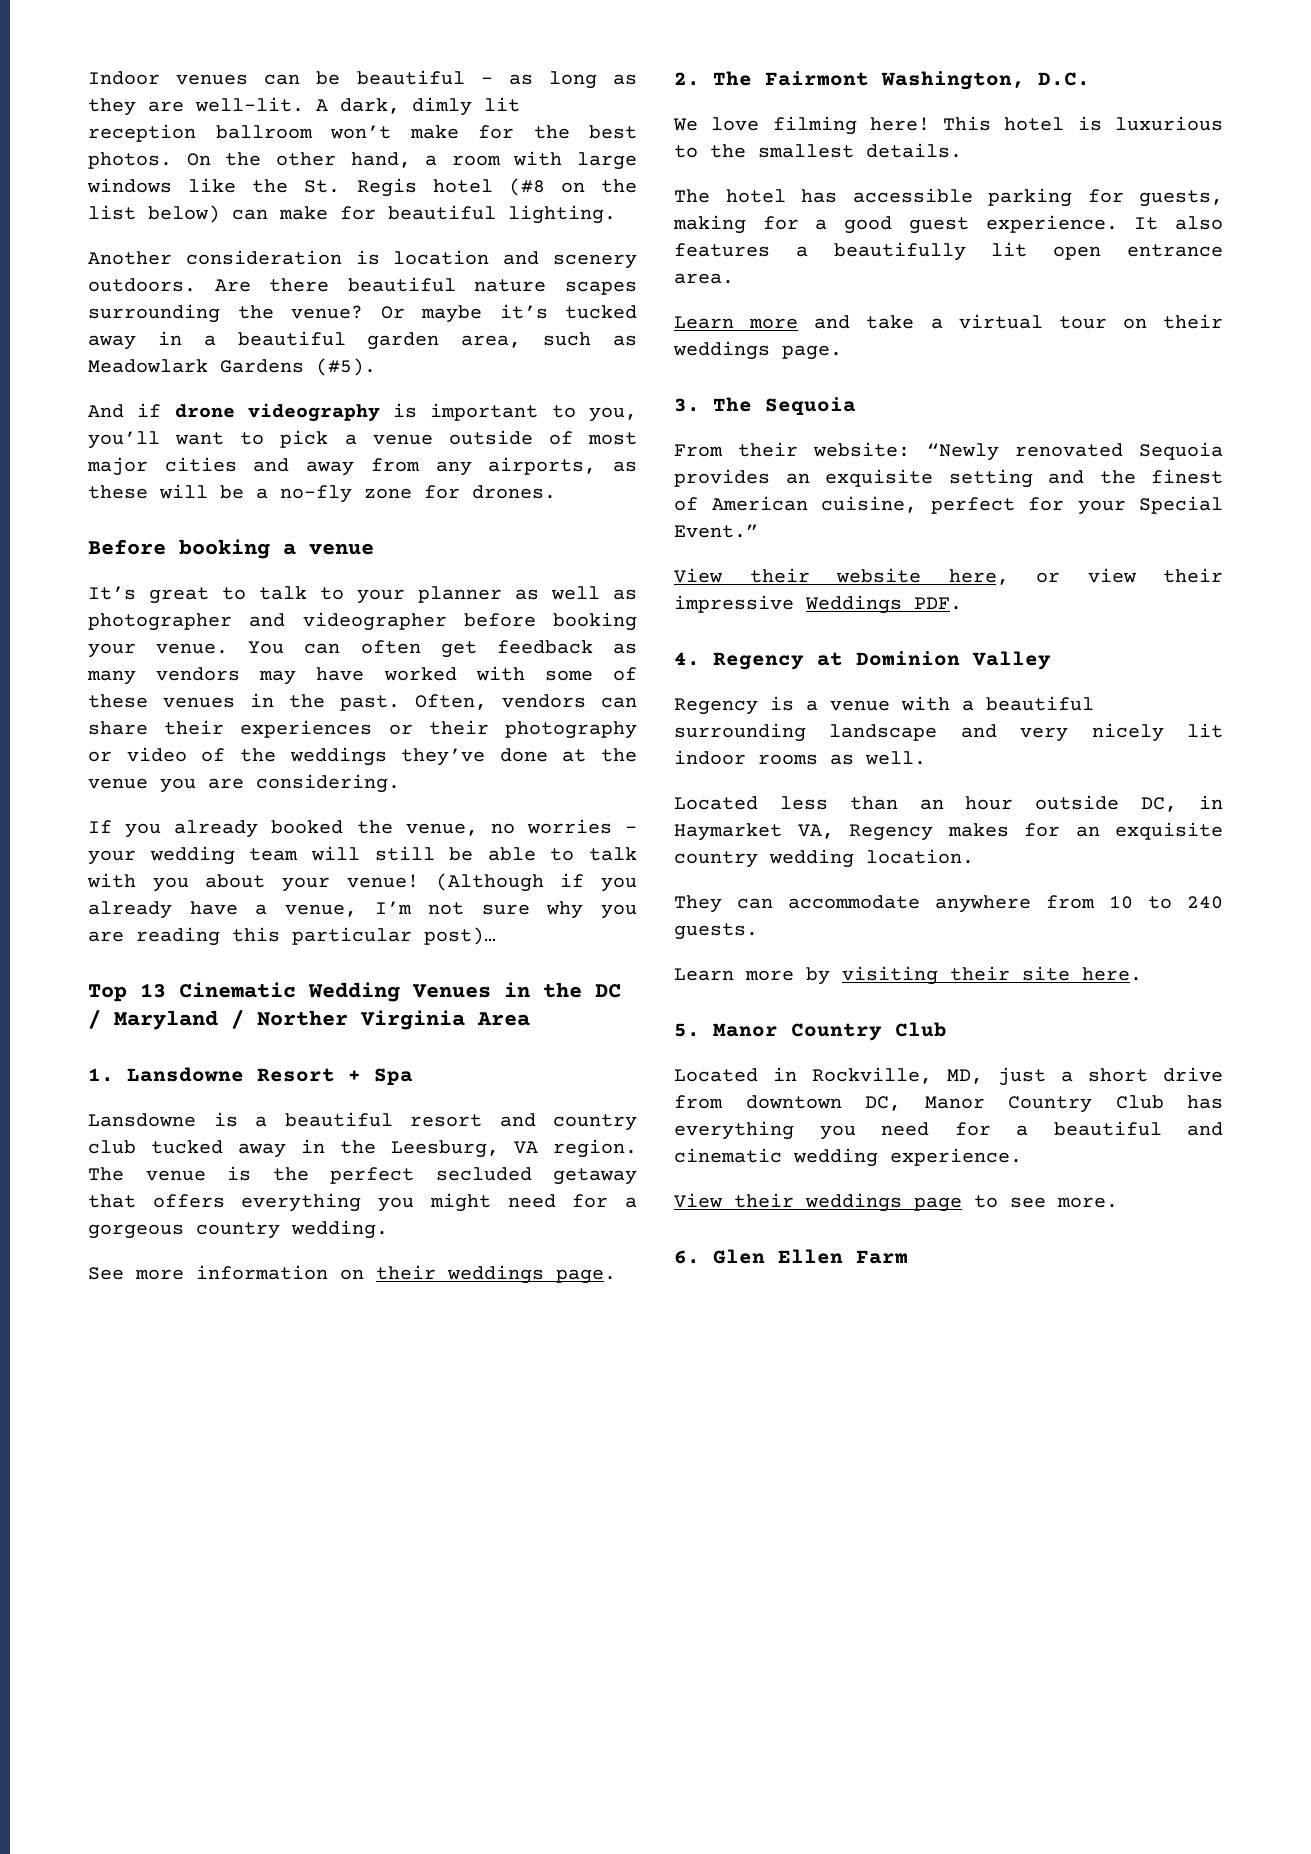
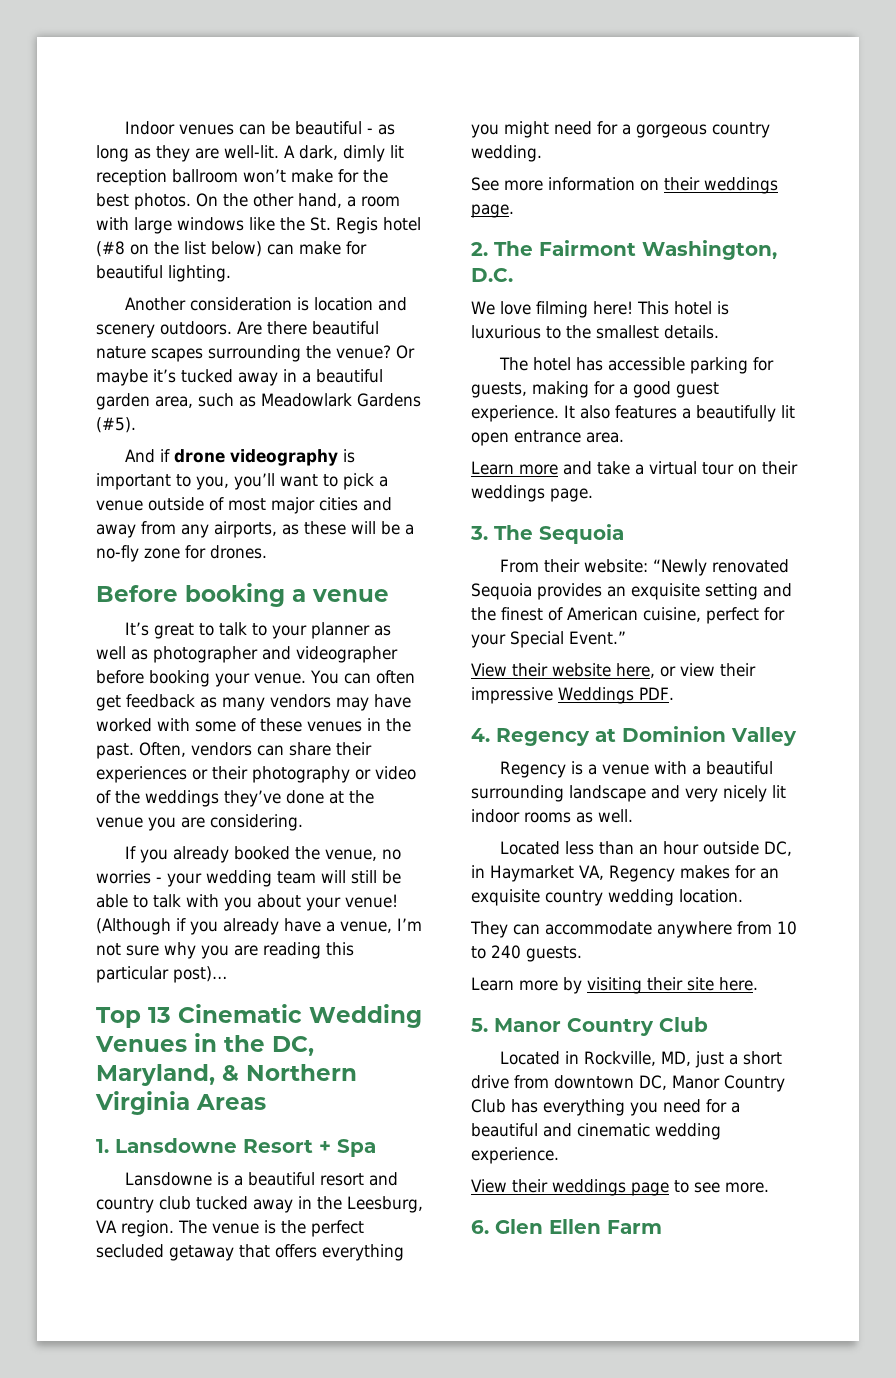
- Top 13 Cinematic Wedding Venues in the DC / Maryland / Norther Virginia Area
+ Top 13 Cinematic Wedding Venues in the DC, Maryland, & Northern Virginia Areas

